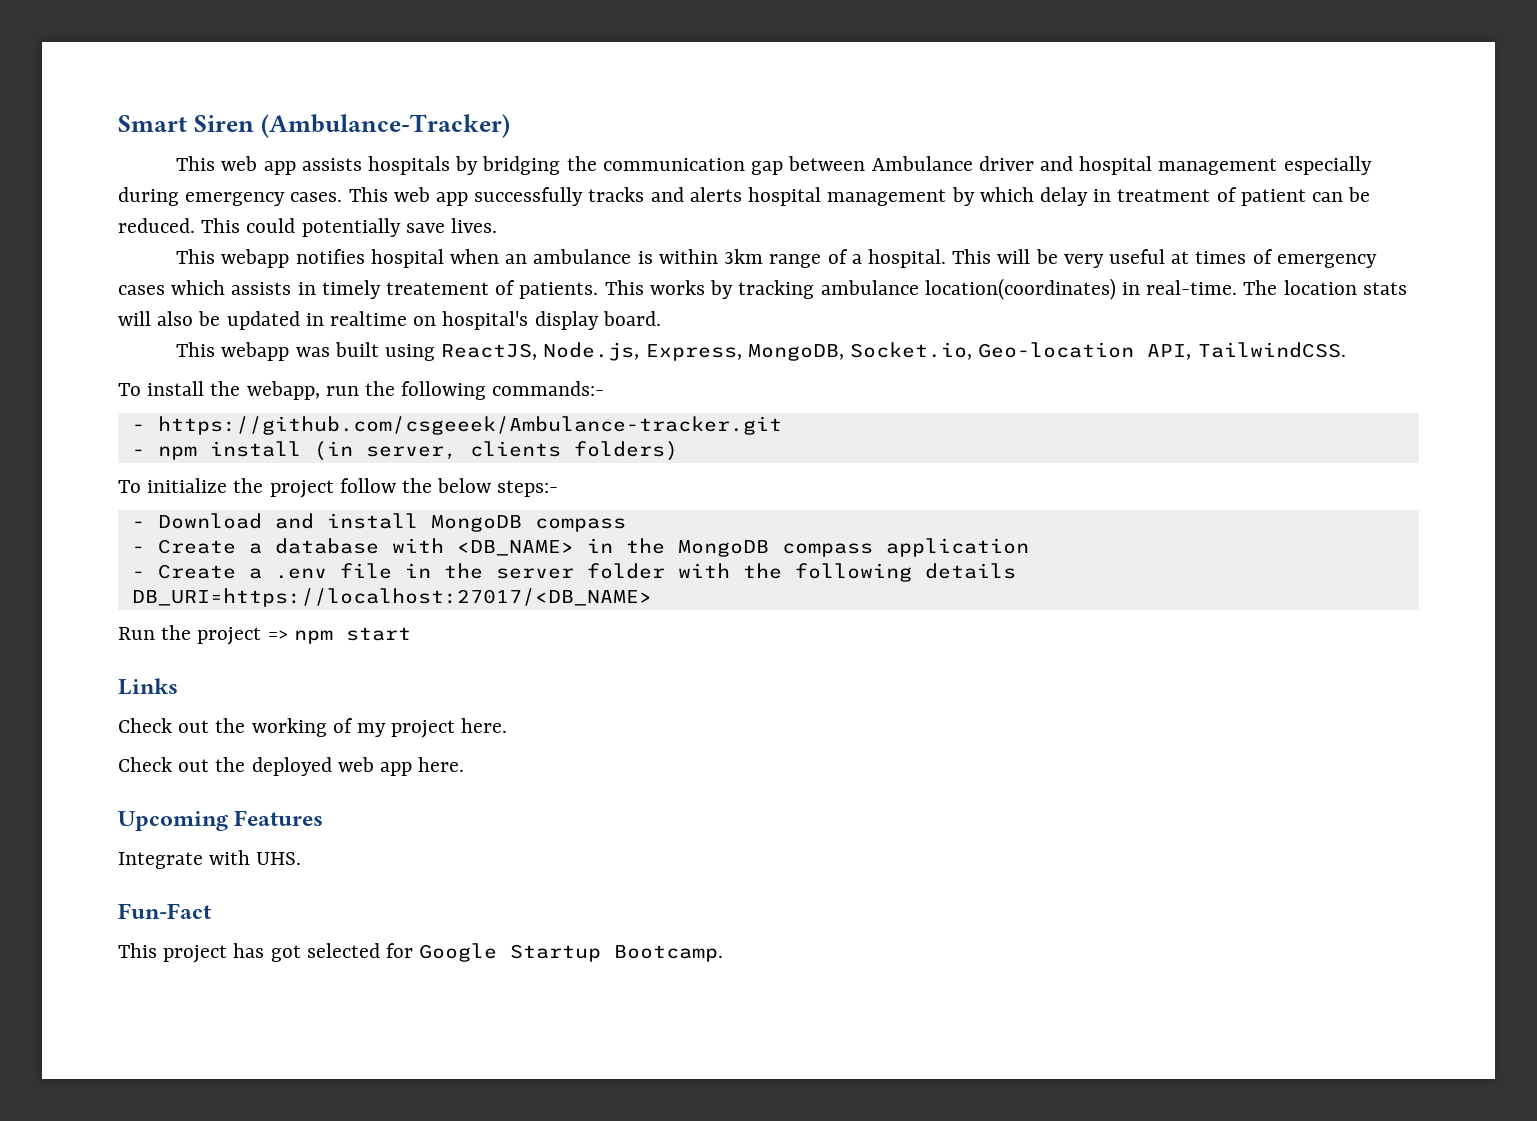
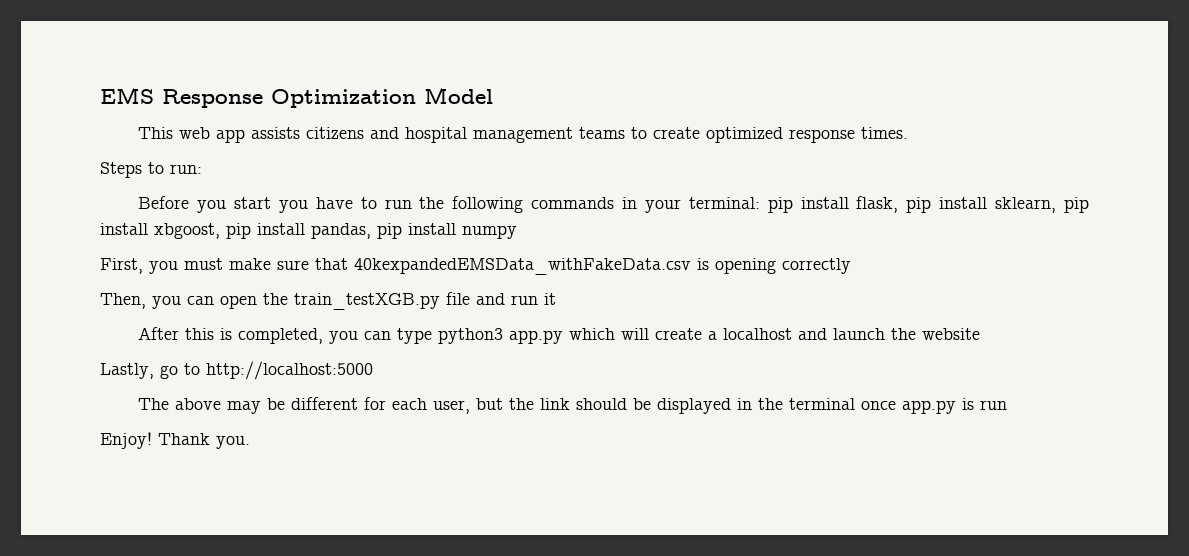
- Smart Siren (Ambulance-Tracker)
+ EMS Response Optimization Model
- This web app assists hospitals by bridging the communication gap between Ambulance driver and hospital management especially during emergency cases. This web app successfully tracks and alerts hospital management by which delay in treatment of patient can be reduced. This could potentially save lives.
- This webapp notifies hospital when an ambulance is within 3km range of a hospital. This will be very useful at times of emergency cases which assists in timely treatement of patients. This works by tracking ambulance location(coordinates) in real-time. The location stats will also be updated in realtime on hospital's display board.
- This webapp was built using ReactJS, Node.js, Express, MongoDB, Socket.io, Geo-location API, TailwindCSS.
- To install the webapp, run the following commands:-
- - https://github.com/csgeeek/Ambulance-tracker.git
- - npm install (in server, clients folders)
- To initialize the project follow the below steps:-
- - Download and install MongoDB compass
- - Create a database with <DB_NAME> in the MongoDB compass application
- - Create a .env file in the server folder with the following details DB_URI=https://localhost:27017/<DB_NAME>
- Run the project => npm start
- Links
- Check out the working of my project here.
- Check out the deployed web app here.
- Upcoming Features
- Integrate with UHS.
- Fun-Fact
- This project has got selected for Google Startup Bootcamp.
+ This web app assists citizens and hospital management teams to create optimized response times.
+ Steps to run:
+ Before you start you have to run the following commands in your terminal: pip install flask, pip install sklearn, pip install xbgoost, pip install pandas, pip install numpy
+ First, you must make sure that 40kexpandedEMSData_withFakeData.csv is opening correctly
+ Then, you can open the train_testXGB.py file and run it
+ After this is completed, you can type python3 app.py which will create a localhost and launch the website
+ Lastly, go to http://localhost:5000
+ The above may be different for each user, but the link should be displayed in the terminal once app.py is run
+ Enjoy! Thank you.

